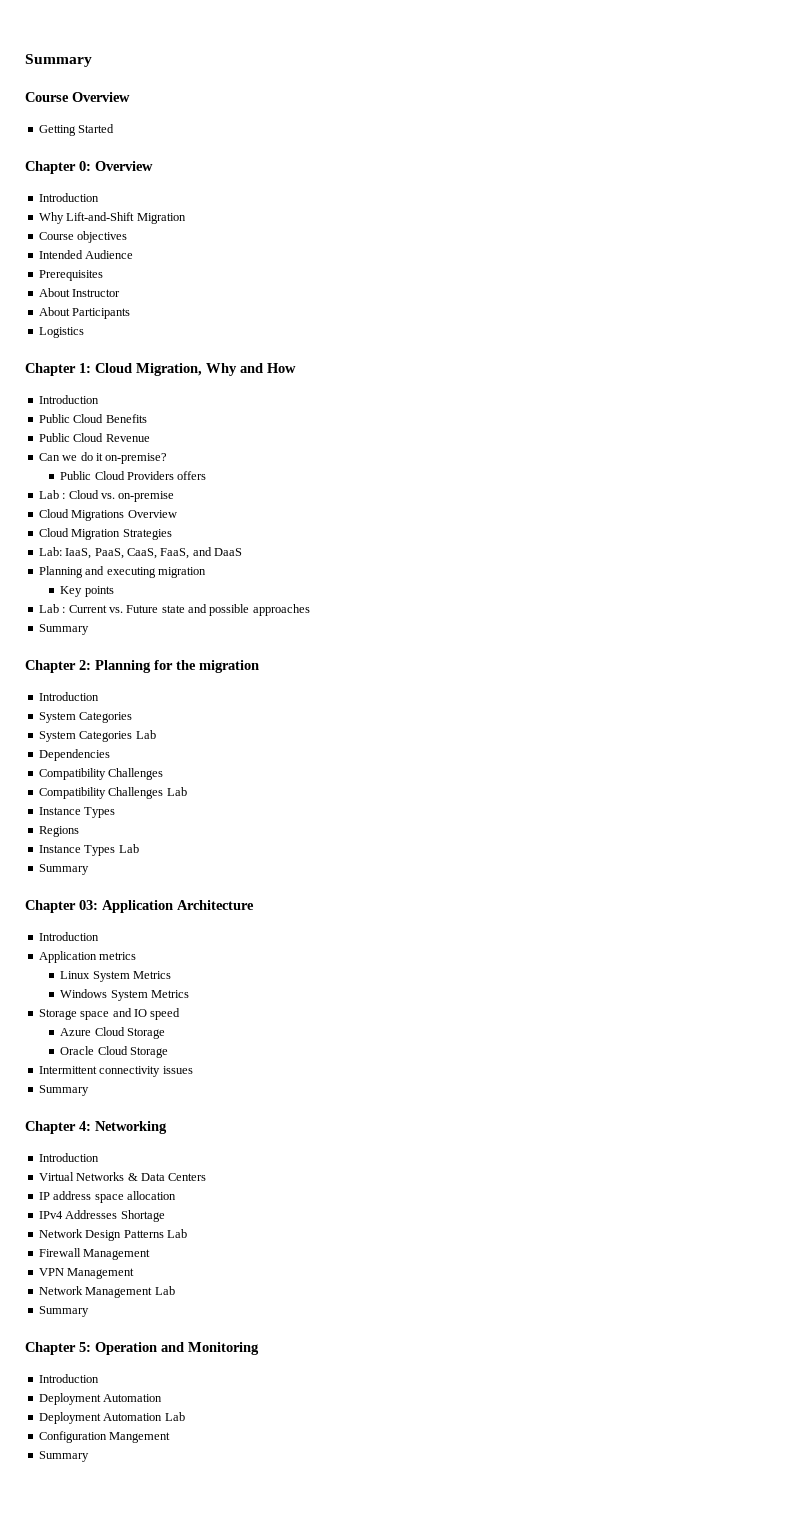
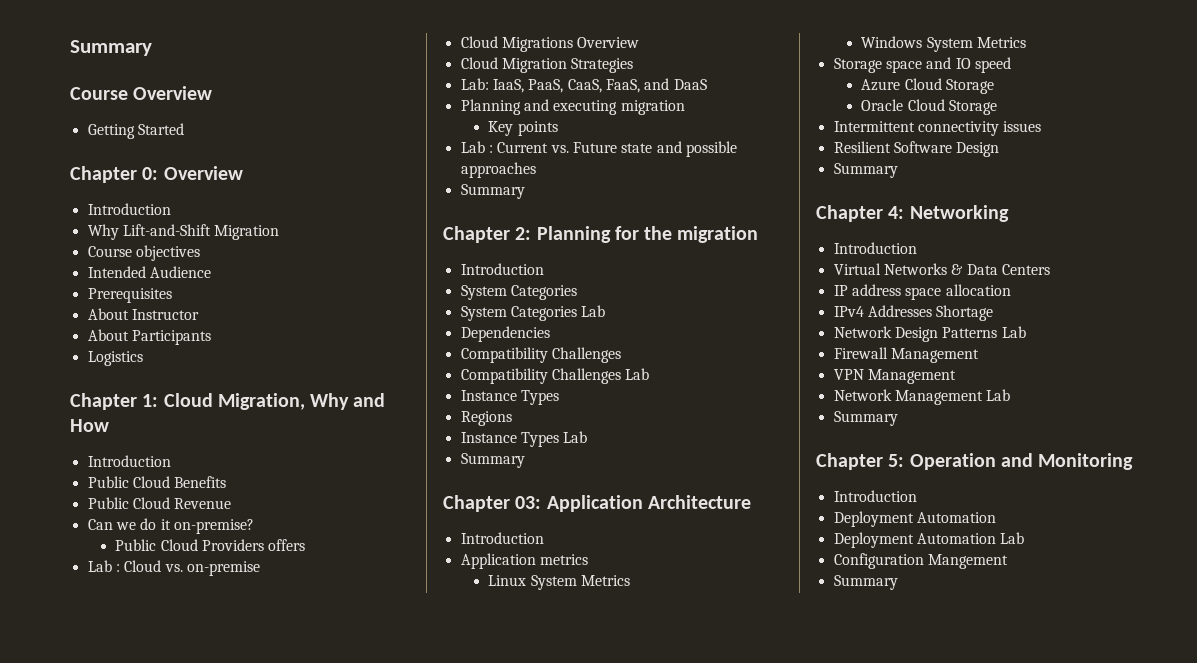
+ Resilient Software Design

